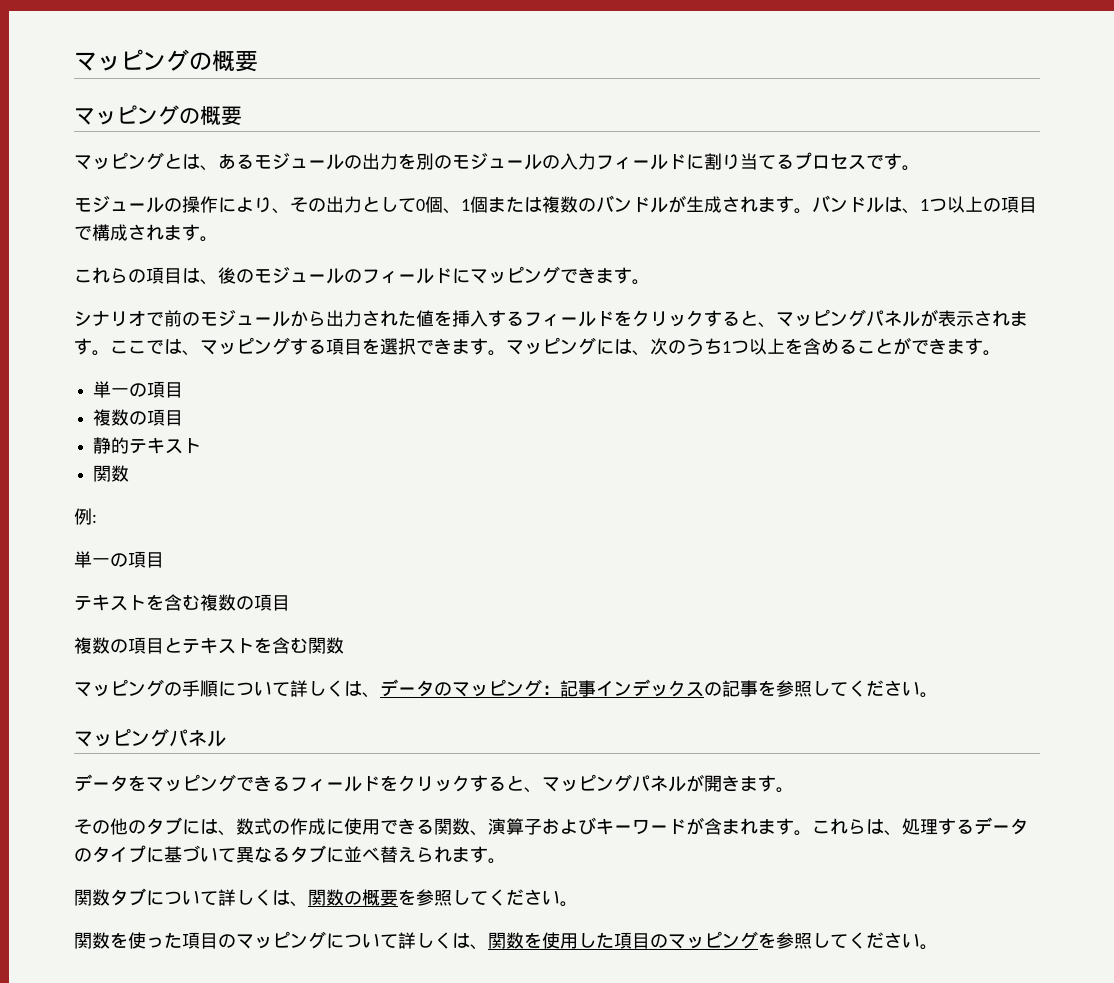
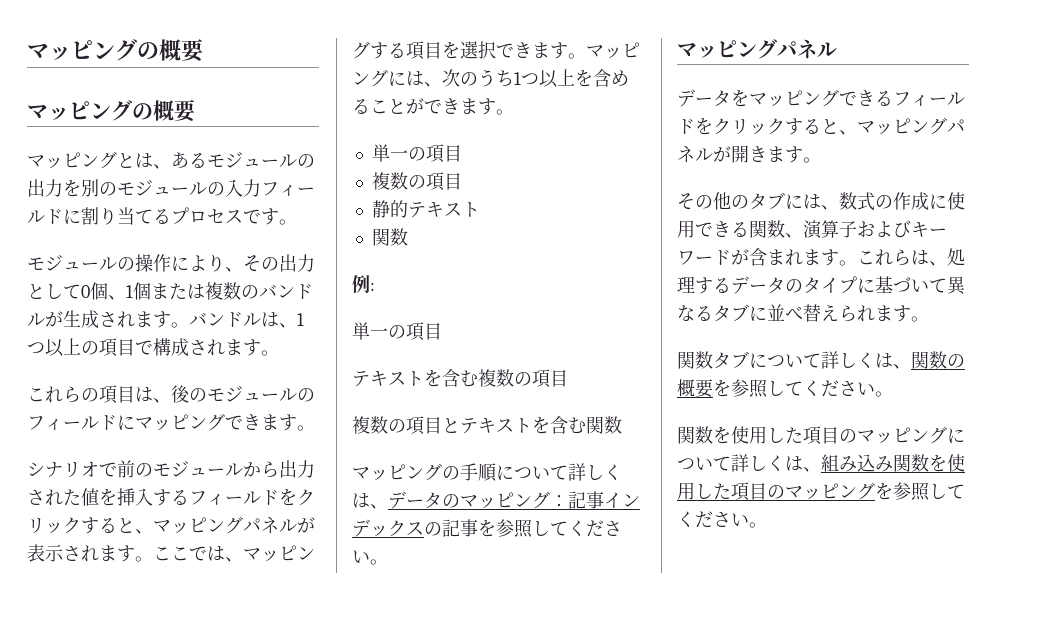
- 関数を使った項目のマッピングについて詳しくは、関数を使用した項目のマッピングを参照してください。
+ 関数を使用した項目のマッピングについて詳しくは、組み込み関数を使用した項目のマッピングを参照してください。

